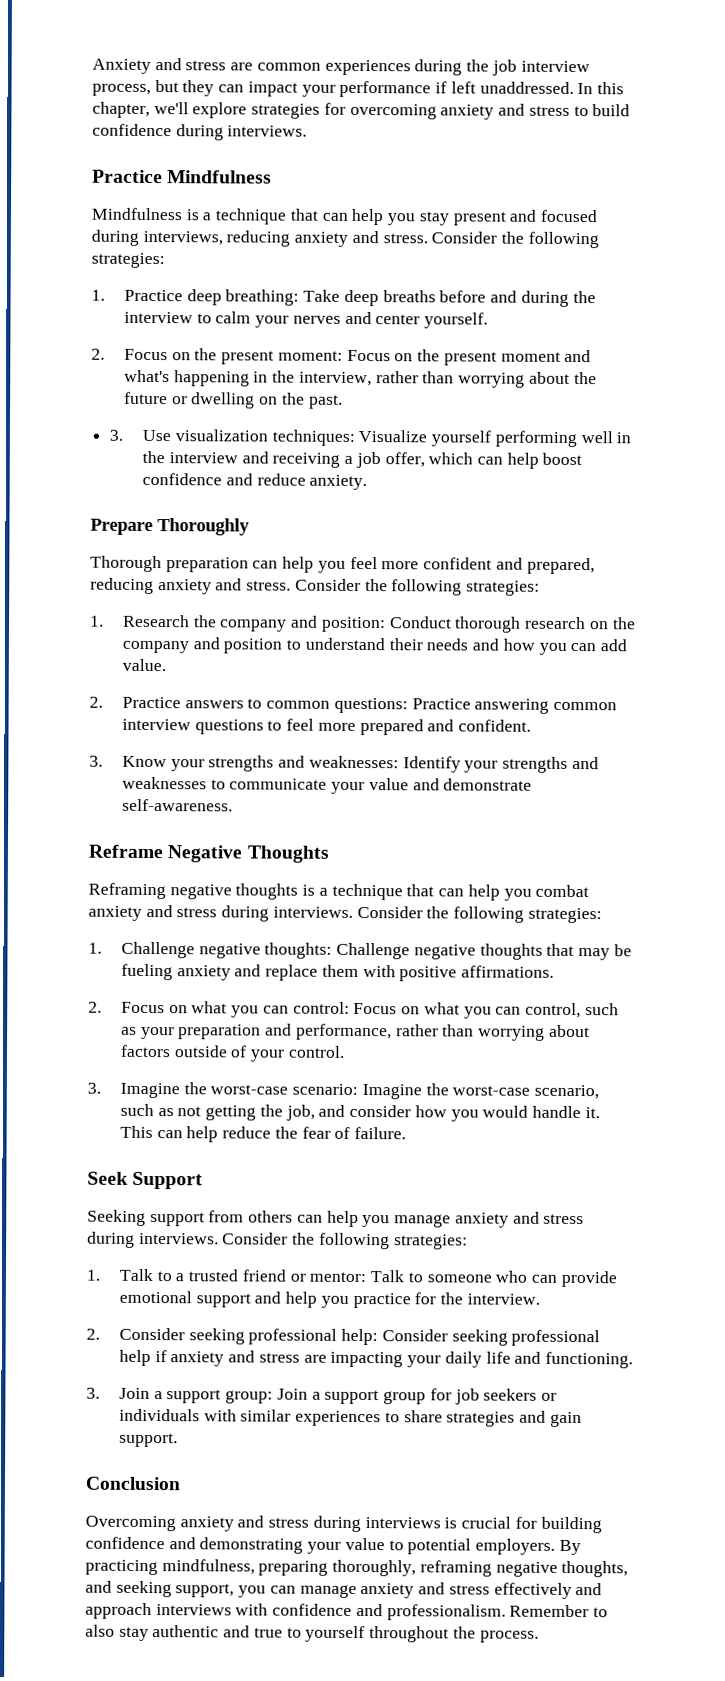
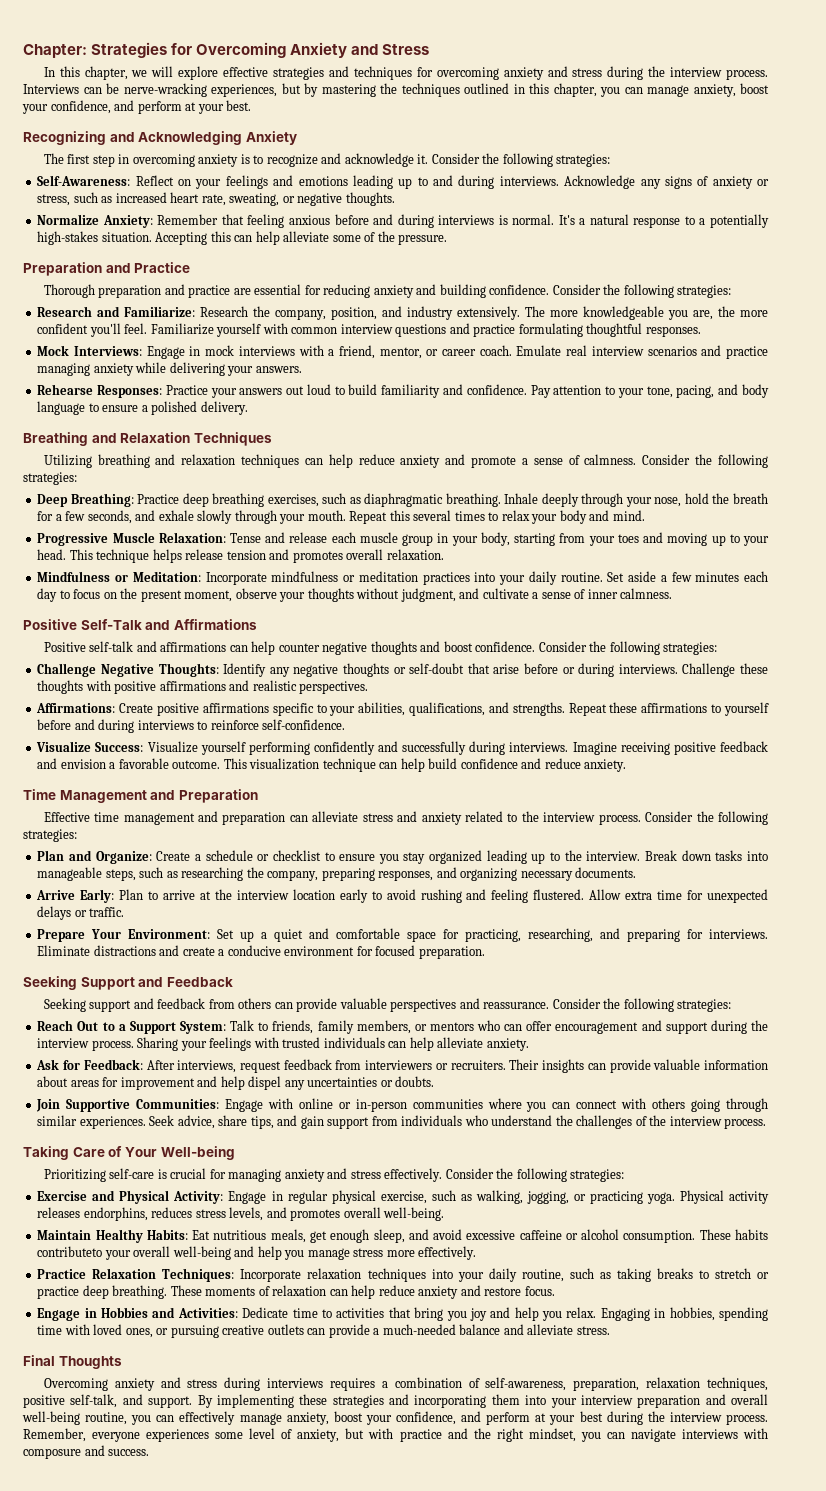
- Anxiety and stress are common experiences during the job interview process, but they can impact your performance if left unaddressed. In this chapter, we'll explore strategies for overcoming anxiety and stress to build confidence during interviews.
- Practice Mindfulness
- Mindfulness is a technique that can help you stay present and focused during interviews, reducing anxiety and stress. Consider the following strategies:
- 1. Practice deep breathing: Take deep breaths before and during the interview to calm your nerves and center yourself.
- 2. Focus on the present moment: Focus on the present moment and what's happening in the interview, rather than worrying about the future or dwelling on the past.
- 3. Use visualization techniques: Visualize yourself performing well in the interview and receiving a job offer, which can help boost confidence and reduce anxiety.
+ Chapter: Strategies for Overcoming Anxiety and Stress
+ In this chapter, we will explore effective strategies and techniques for overcoming anxiety and stress during the interview process. Interviews can be nerve-wracking experiences, but by mastering the techniques outlined in this chapter, you can manage anxiety, boost your confidence, and perform at your best.
+ Recognizing and Acknowledging Anxiety
+ The first step in overcoming anxiety is to recognize and acknowledge it. Consider the following strategies:
+ Self-Awareness: Reflect on your feelings and emotions leading up to and during interviews. Acknowledge any signs of anxiety or stress, such as increased heart rate, sweating, or negative thoughts.
+ Normalize Anxiety: Remember that feeling anxious before and during interviews is normal. It's a natural response to a potentially high-stakes situation. Accepting this can help alleviate some of the pressure.
+ Preparation and Practice
+ Thorough preparation and practice are essential for reducing anxiety and building confidence. Consider the following strategies:
+ Research and Familiarize: Research the company, position, and industry extensively. The more knowledgeable you are, the more confident you'll feel. Familiarize yourself with common interview questions and practice formulating thoughtful responses.
+ Mock Interviews: Engage in mock interviews with a friend, mentor, or career coach. Emulate real interview scenarios and practice managing anxiety while delivering your answers.
+ Rehearse Responses: Practice your answers out loud to build familiarity and confidence. Pay attention to your tone, pacing, and body language to ensure a polished delivery.
+ Breathing and Relaxation Techniques
+ Utilizing breathing and relaxation techniques can help reduce anxiety and promote a sense of calmness. Consider the following strategies:
+ Deep Breathing: Practice deep breathing exercises, such as diaphragmatic breathing. Inhale deeply through your nose, hold the breath for a few seconds, and exhale slowly through your mouth. Repeat this several times to relax your body and mind.
+ Progressive Muscle Relaxation: Tense and release each muscle group in your body, starting from your toes and moving up to your head. This technique helps release tension and promotes overall relaxation.
+ Mindfulness or Meditation: Incorporate mindfulness or meditation practices into your daily routine. Set aside a few minutes each day to focus on the present moment, observe your thoughts without judgment, and cultivate a sense of inner calmness.
+ Positive Self-Talk and Affirmations
+ Positive self-talk and affirmations can help counter negative thoughts and boost confidence. Consider the following strategies:
+ Challenge Negative Thoughts: Identify any negative thoughts or self-doubt that arise before or during interviews. Challenge these thoughts with positive affirmations and realistic perspectives.
+ Affirmations: Create positive affirmations specific to your abilities, qualifications, and strengths. Repeat these affirmations to yourself before and during interviews to reinforce self-confidence.
+ Visualize Success: Visualize yourself performing confidently and successfully during interviews. Imagine receiving positive feedback and envision a favorable outcome. This visualization technique can help build confidence and reduce anxiety.
- Prepare Thoroughly
- Thorough preparation can help you feel more confident and prepared, reducing anxiety and stress. Consider the following strategies:
- 1. Research the company and position: Conduct thorough research on the company and position to understand their needs and how you can add value.
- 2. Practice answers to common questions: Practice answering common interview questions to feel more prepared and confident.
- 3. Know your strengths and weaknesses: Identify your strengths and weaknesses to communicate your value and demonstrate self-awareness.
- Reframe Negative Thoughts
- Reframing negative thoughts is a technique that can help you combat anxiety and stress during interviews. Consider the following strategies:
- 1. Challenge negative thoughts: Challenge negative thoughts that may be fueling anxiety and replace them with positive affirmations.
- 2. Focus on what you can control: Focus on what you can control, such as your preparation and performance, rather than worrying about factors outside of your control.
- 3. Imagine the worst-case scenario: Imagine the worst-case scenario, such as not getting the job, and consider how you would handle it. This can help reduce the fear of failure.
- Seek Support
- Seeking support from others can help you manage anxiety and stress during interviews. Consider the following strategies:
- 1. Talk to a trusted friend or mentor: Talk to someone who can provide emotional support and help you practice for the interview.
- 2. Consider seeking professional help: Consider seeking professional help if anxiety and stress are impacting your daily life and functioning.
- 3. Join a support group: Join a support group for job seekers or individuals with similar experiences to share strategies and gain support.
- Conclusion
+ Time Management and Preparation
+ Effective time management and preparation can alleviate stress and anxiety related to the interview process. Consider the following strategies:
+ Plan and Organize: Create a schedule or checklist to ensure you stay organized leading up to the interview. Break down tasks into manageable steps, such as researching the company, preparing responses, and organizing necessary documents.
+ Arrive Early: Plan to arrive at the interview location early to avoid rushing and feeling flustered. Allow extra time for unexpected delays or traffic.
+ Prepare Your Environment: Set up a quiet and comfortable space for practicing, researching, and preparing for interviews. Eliminate distractions and create a conducive environment for focused preparation.
+ Seeking Support and Feedback
+ Seeking support and feedback from others can provide valuable perspectives and reassurance. Consider the following strategies:
+ Reach Out to a Support System: Talk to friends, family members, or mentors who can offer encouragement and support during the interview process. Sharing your feelings with trusted individuals can help alleviate anxiety.
+ Ask for Feedback: After interviews, request feedback from interviewers or recruiters. Their insights can provide valuable information about areas for improvement and help dispel any uncertainties or doubts.
+ Join Supportive Communities: Engage with online or in-person communities where you can connect with others going through similar experiences. Seek advice, share tips, and gain support from individuals who understand the challenges of the interview process.
+ Taking Care of Your Well-being
+ Prioritizing self-care is crucial for managing anxiety and stress effectively. Consider the following strategies:
+ Exercise and Physical Activity: Engage in regular physical exercise, such as walking, jogging, or practicing yoga. Physical activity releases endorphins, reduces stress levels, and promotes overall well-being.
+ Maintain Healthy Habits: Eat nutritious meals, get enough sleep, and avoid excessive caffeine or alcohol consumption. These habits contributeto your overall well-being and help you manage stress more effectively.
+ Practice Relaxation Techniques: Incorporate relaxation techniques into your daily routine, such as taking breaks to stretch or practice deep breathing. These moments of relaxation can help reduce anxiety and restore focus.
+ Engage in Hobbies and Activities: Dedicate time to activities that bring you joy and help you relax. Engaging in hobbies, spending time with loved ones, or pursuing creative outlets can provide a much-needed balance and alleviate stress.
+ Final Thoughts
- Overcoming anxiety and stress during interviews is crucial for building confidence and demonstrating your value to potential employers. By practicing mindfulness, preparing thoroughly, reframing negative thoughts, and seeking support, you can manage anxiety and stress effectively and approach interviews with confidence and professionalism. Remember to also stay authentic and true to yourself throughout the process.
+ Overcoming anxiety and stress during interviews requires a combination of self-awareness, preparation, relaxation techniques, positive self-talk, and support. By implementing these strategies and incorporating them into your interview preparation and overall well-being routine, you can effectively manage anxiety, boost your confidence, and perform at your best during the interview process. Remember, everyone experiences some level of anxiety, but with practice and the right mindset, you can navigate interviews with composure and success.

